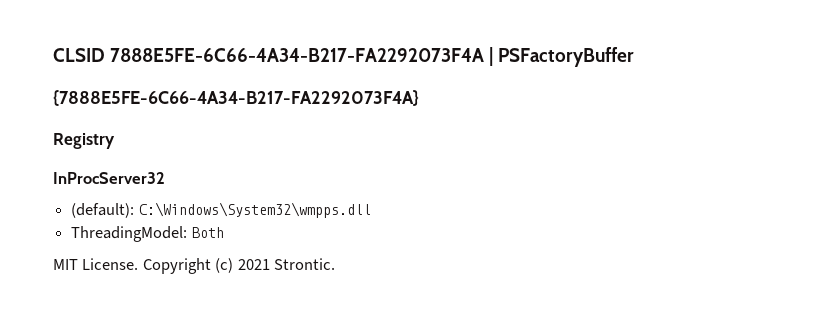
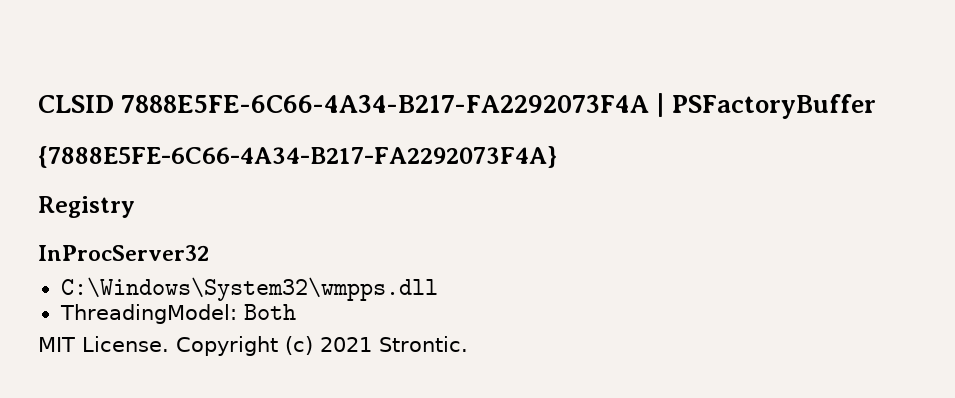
- (default): C:\Windows\System32\wmpps.dll
+ C:\Windows\System32\wmpps.dll

